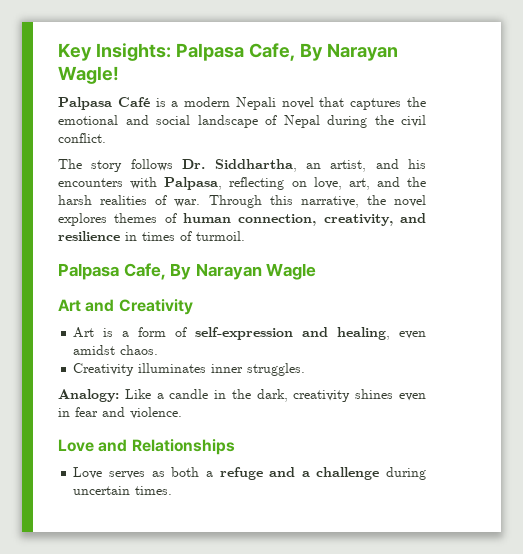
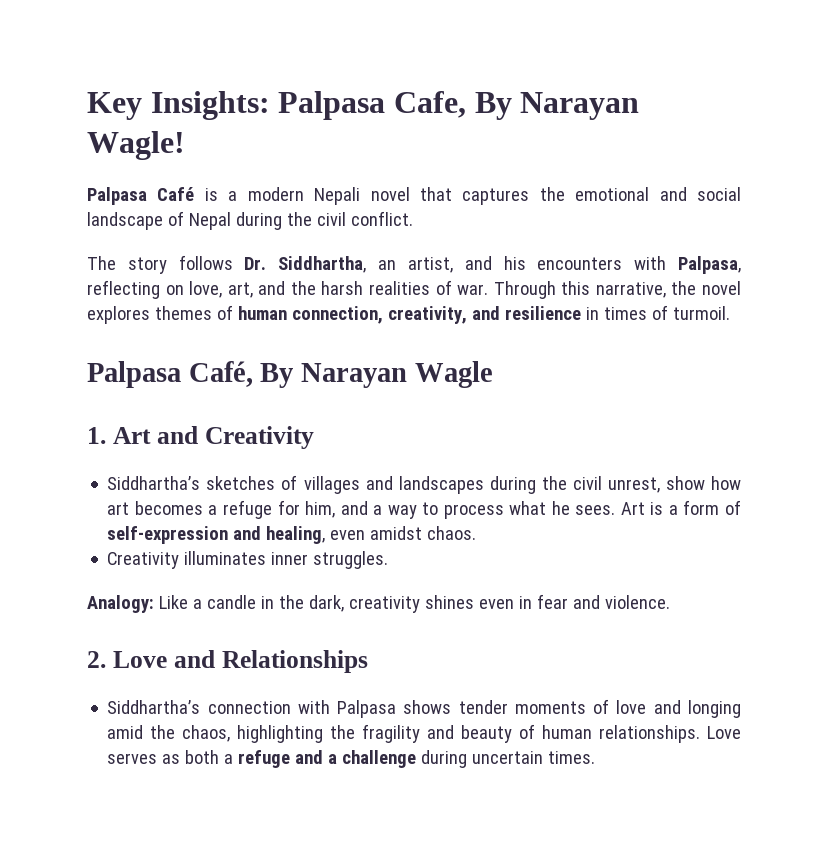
- Palpasa Cafe, By Narayan Wagle
+ Palpasa Café, By Narayan Wagle
- Art and Creativity
+ 1. Art and Creativity
+ Siddhartha’s sketches of villages and landscapes during the civil unrest, show how art becomes a refuge for him, and a way to process what he sees.
- Love and Relationships
+ 2. Love and Relationships
+ Siddhartha’s connection with Palpasa shows tender moments of love and longing amid the chaos, highlighting the fragility and beauty of human relationships.

